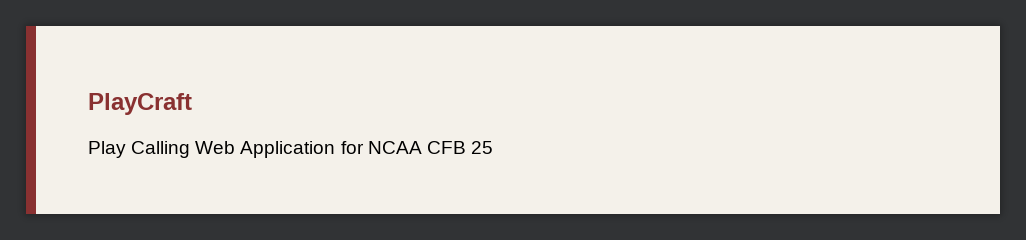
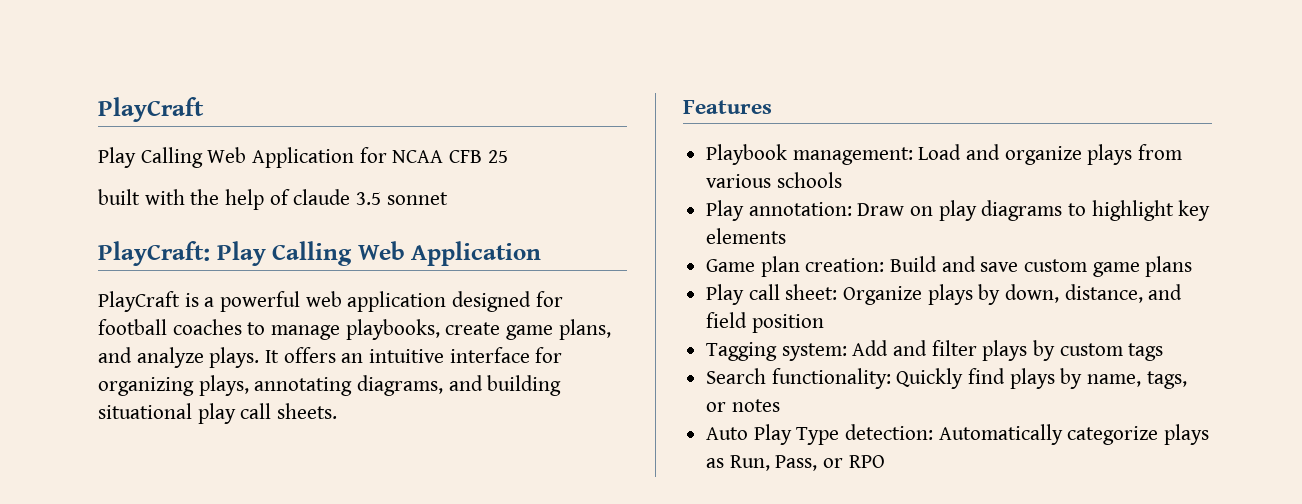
+ built with the help of claude 3.5 sonnet
+ PlayCraft: Play Calling Web Application
+ PlayCraft is a powerful web application designed for football coaches to manage playbooks, create game plans, and analyze plays. It offers an intuitive interface for organizing plays, annotating diagrams, and building situational play call sheets.
+ Features
+ Playbook management: Load and organize plays from various schools
+ Play annotation: Draw on play diagrams to highlight key elements
+ Game plan creation: Build and save custom game plans
+ Play call sheet: Organize plays by down, distance, and field position
+ Tagging system: Add and filter plays by custom tags
+ Search functionality: Quickly find plays by name, tags, or notes
+ Auto Play Type detection: Automatically categorize plays as Run, Pass, or RPO

